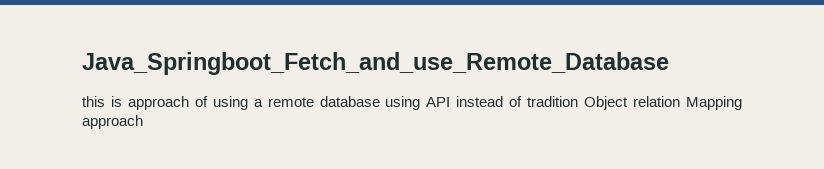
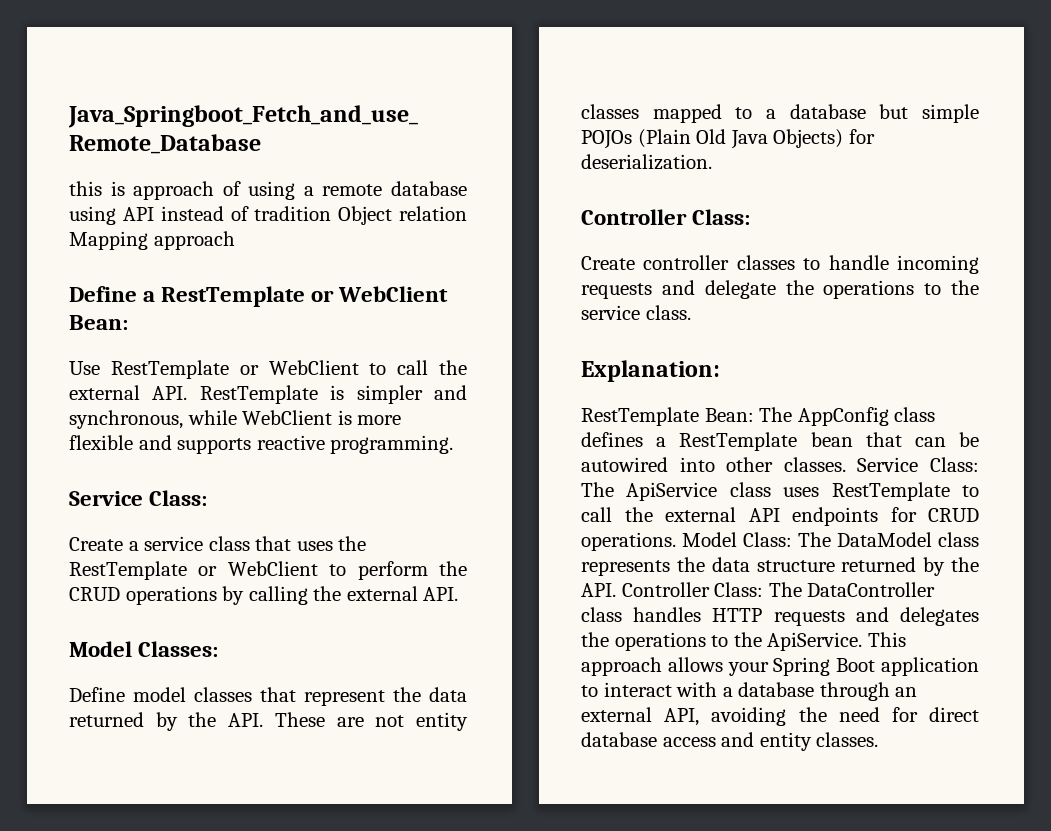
+ Define a RestTemplate or WebClient Bean:
+ Use RestTemplate or WebClient to call the external API. RestTemplate is simpler and synchronous, while WebClient is more flexible and supports reactive programming.
+ Service Class:
+ Create a service class that uses the RestTemplate or WebClient to perform the CRUD operations by calling the external API.
+ Model Classes:
+ Define model classes that represent the data returned by the API. These are not entity classes mapped to a database but simple POJOs (Plain Old Java Objects) for deserialization.
+ Controller Class:
+ Create controller classes to handle incoming requests and delegate the operations to the service class.
+ Explanation:
+ RestTemplate Bean: The AppConfig class defines a RestTemplate bean that can be autowired into other classes. Service Class: The ApiService class uses RestTemplate to call the external API endpoints for CRUD operations. Model Class: The DataModel class represents the data structure returned by the API. Controller Class: The DataController class handles HTTP requests and delegates the operations to the ApiService. This approach allows your Spring Boot application to interact with a database through an external API, avoiding the need for direct database access and entity classes.

